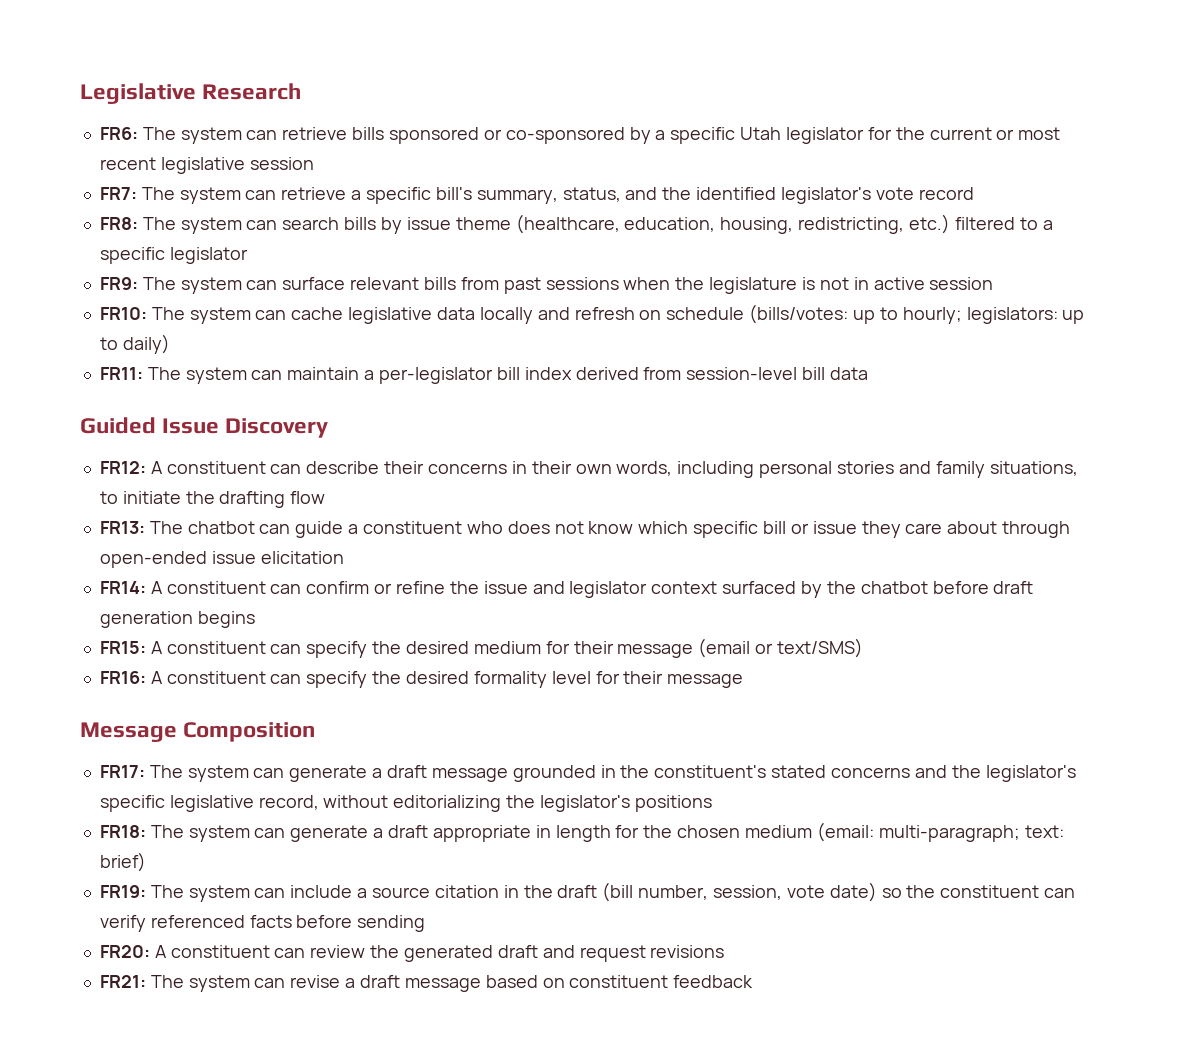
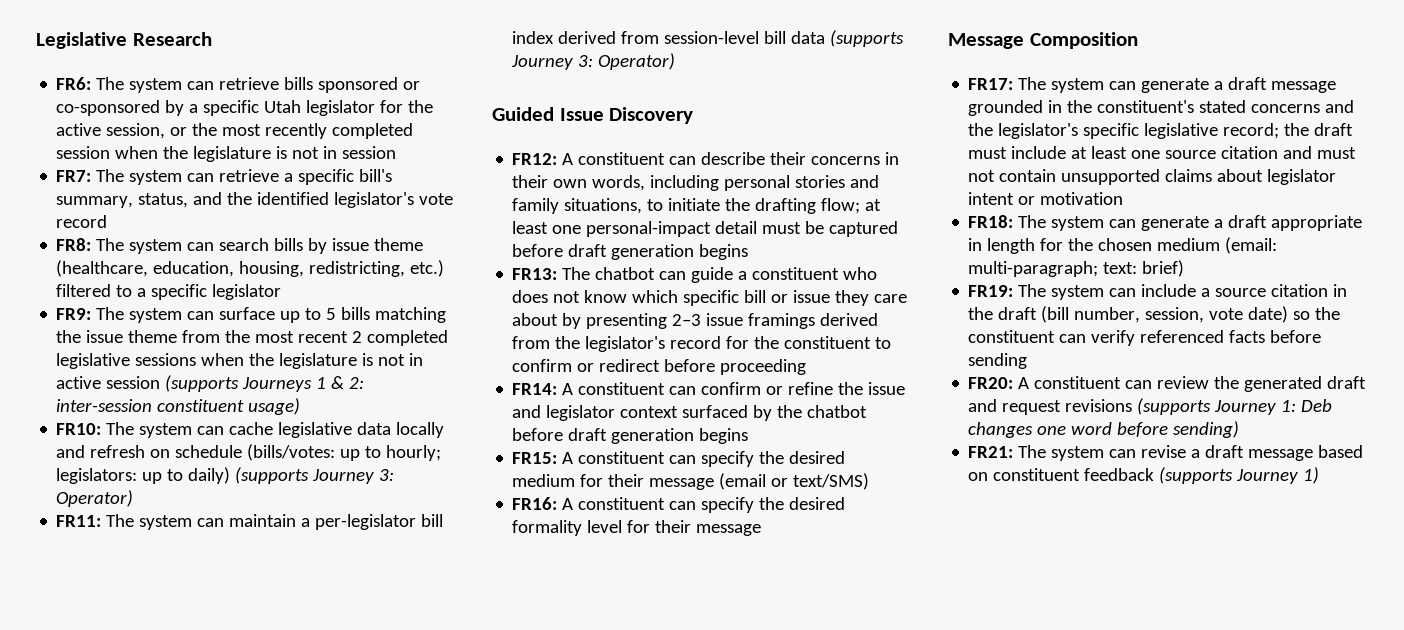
- FR6: The system can retrieve bills sponsored or co-sponsored by a specific Utah legislator for the current or most recent legislative session
+ FR6: The system can retrieve bills sponsored or co-sponsored by a specific Utah legislator for the active session, or the most recently completed session when the legislature is not in session
- FR9: The system can surface relevant bills from past sessions when the legislature is not in active session
+ FR9: The system can surface up to 5 bills matching the issue theme from the most recent 2 completed legislative sessions when the legislature is not in active session (supports Journeys 1 & 2: inter-session constituent usage)
- FR10: The system can cache legislative data locally and refresh on schedule (bills/votes: up to hourly; legislators: up to daily)
+ FR10: The system can cache legislative data locally and refresh on schedule (bills/votes: up to hourly; legislators: up to daily) (supports Journey 3: Operator)
- FR11: The system can maintain a per-legislator bill index derived from session-level bill data
+ FR11: The system can maintain a per-legislator bill index derived from session-level bill data (supports Journey 3: Operator)
- FR12: A constituent can describe their concerns in their own words, including personal stories and family situations, to initiate the drafting flow
+ FR12: A constituent can describe their concerns in their own words, including personal stories and family situations, to initiate the drafting flow; at least one personal-impact detail must be captured before draft generation begins
- FR13: The chatbot can guide a constituent who does not know which specific bill or issue they care about through open-ended issue elicitation
+ FR13: The chatbot can guide a constituent who does not know which specific bill or issue they care about by presenting 2–3 issue framings derived from the legislator's record for the constituent to confirm or redirect before proceeding
- FR17: The system can generate a draft message grounded in the constituent's stated concerns and the legislator's specific legislative record, without editorializing the legislator's positions
+ FR17: The system can generate a draft message grounded in the constituent's stated concerns and the legislator's specific legislative record; the draft must include at least one source citation and must not contain unsupported claims about legislator intent or motivation
- FR20: A constituent can review the generated draft and request revisions
+ FR20: A constituent can review the generated draft and request revisions (supports Journey 1: Deb changes one word before sending)
- FR21: The system can revise a draft message based on constituent feedback
+ FR21: The system can revise a draft message based on constituent feedback (supports Journey 1)

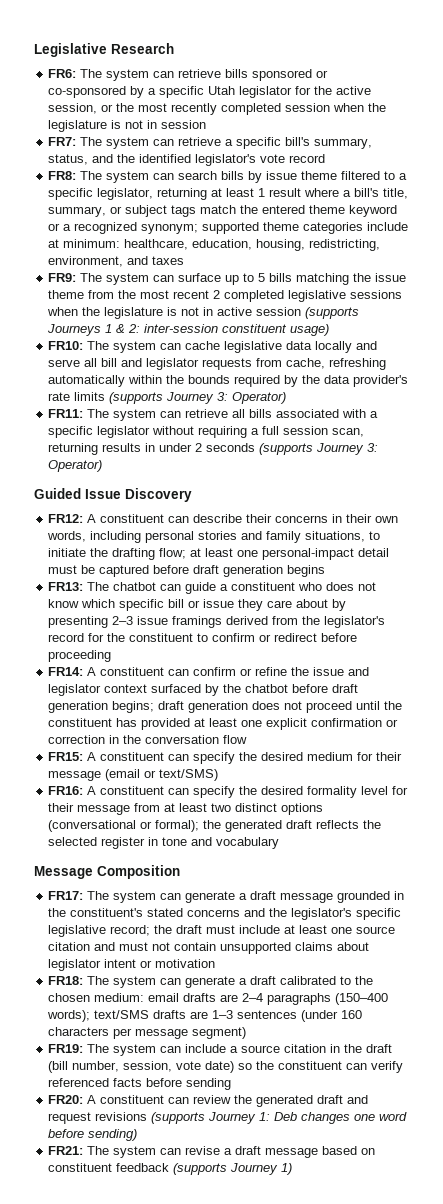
- FR8: The system can search bills by issue theme (healthcare, education, housing, redistricting, etc.) filtered to a specific legislator
+ FR8: The system can search bills by issue theme filtered to a specific legislator, returning at least 1 result where a bill's title, summary, or subject tags match the entered theme keyword or a recognized synonym; supported theme categories include at minimum: healthcare, education, housing, redistricting, environment, and taxes
- FR10: The system can cache legislative data locally and refresh on schedule (bills/votes: up to hourly; legislators: up to daily) (supports Journey 3: Operator)
+ FR10: The system can cache legislative data locally and serve all bill and legislator requests from cache, refreshing automatically within the bounds required by the data provider's rate limits (supports Journey 3: Operator)
- FR11: The system can maintain a per-legislator bill index derived from session-level bill data (supports Journey 3: Operator)
+ FR11: The system can retrieve all bills associated with a specific legislator without requiring a full session scan, returning results in under 2 seconds (supports Journey 3: Operator)
- FR14: A constituent can confirm or refine the issue and legislator context surfaced by the chatbot before draft generation begins
+ FR14: A constituent can confirm or refine the issue and legislator context surfaced by the chatbot before draft generation begins; draft generation does not proceed until the constituent has provided at least one explicit confirmation or correction in the conversation flow
- FR16: A constituent can specify the desired formality level for their message
+ FR16: A constituent can specify the desired formality level for their message from at least two distinct options (conversational or formal); the generated draft reflects the selected register in tone and vocabulary
- FR18: The system can generate a draft appropriate in length for the chosen medium (email: multi-paragraph; text: brief)
+ FR18: The system can generate a draft calibrated to the chosen medium: email drafts are 2–4 paragraphs (150–400 words); text/SMS drafts are 1–3 sentences (under 160 characters per message segment)

